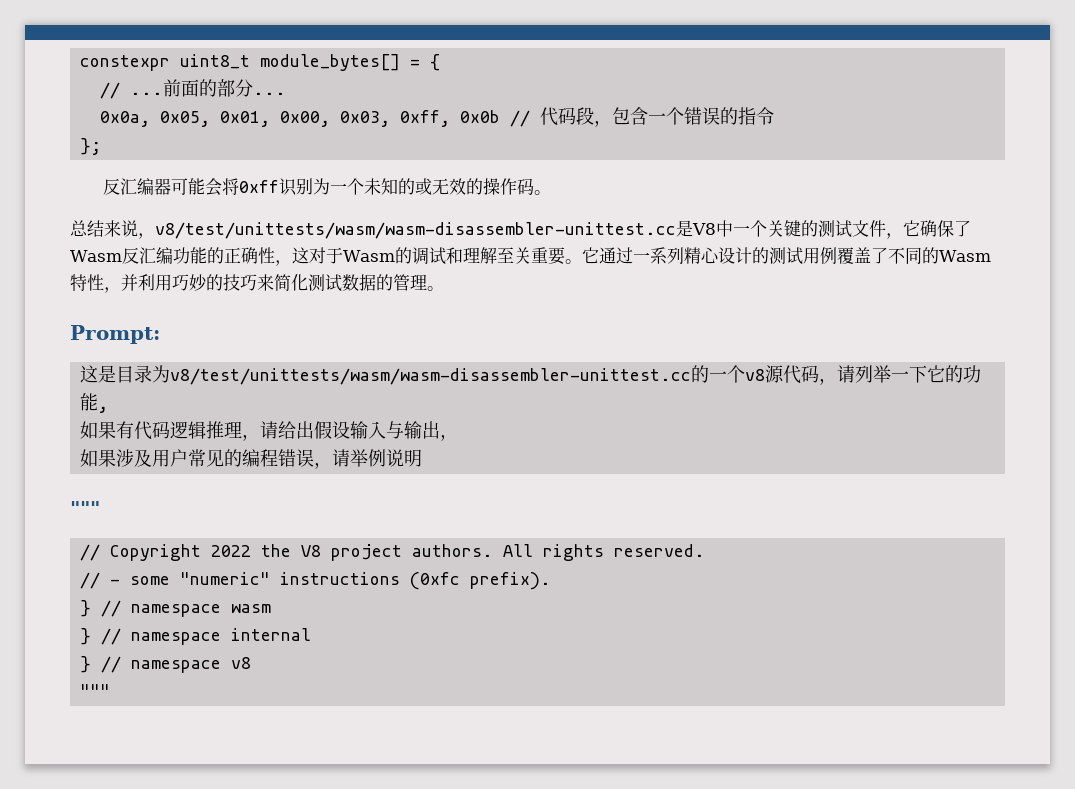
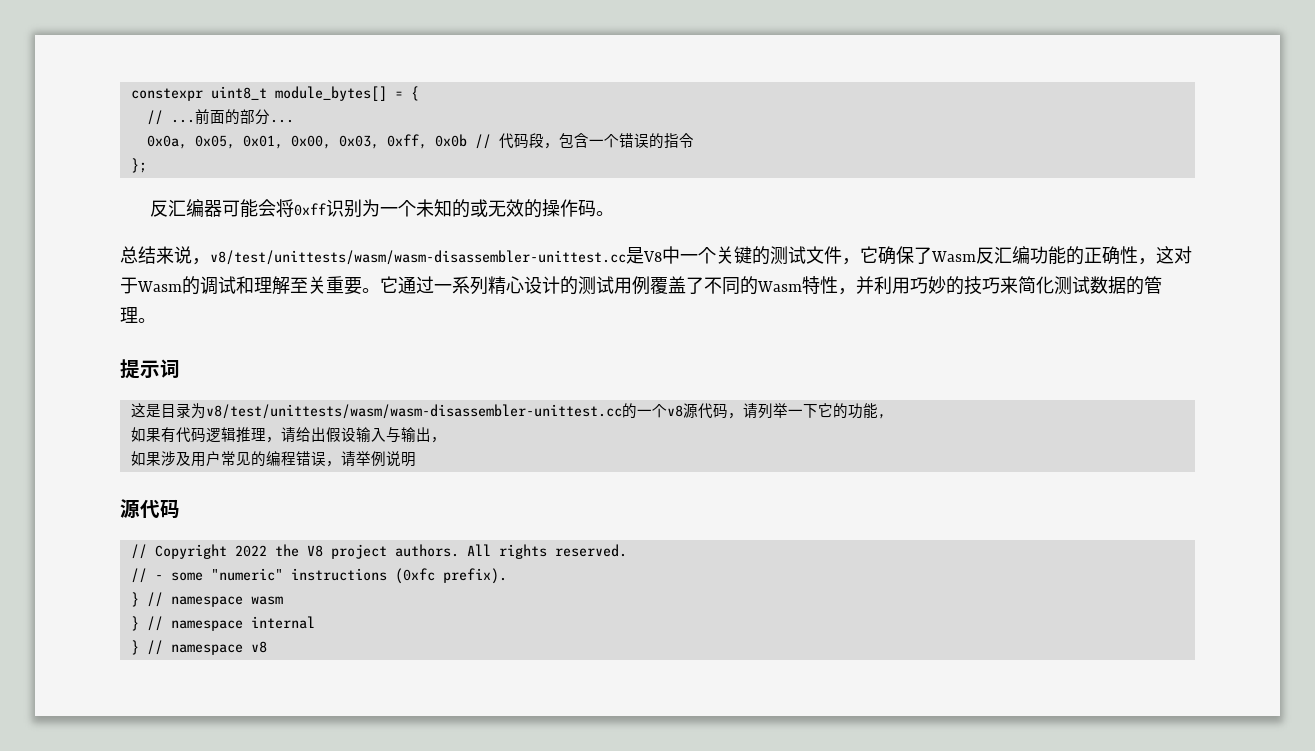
- Prompt:
+ 提示词
  如果涉及用户常见的编程错误，请举例说明
- """
+ 源代码
  } // namespace v8
- """

